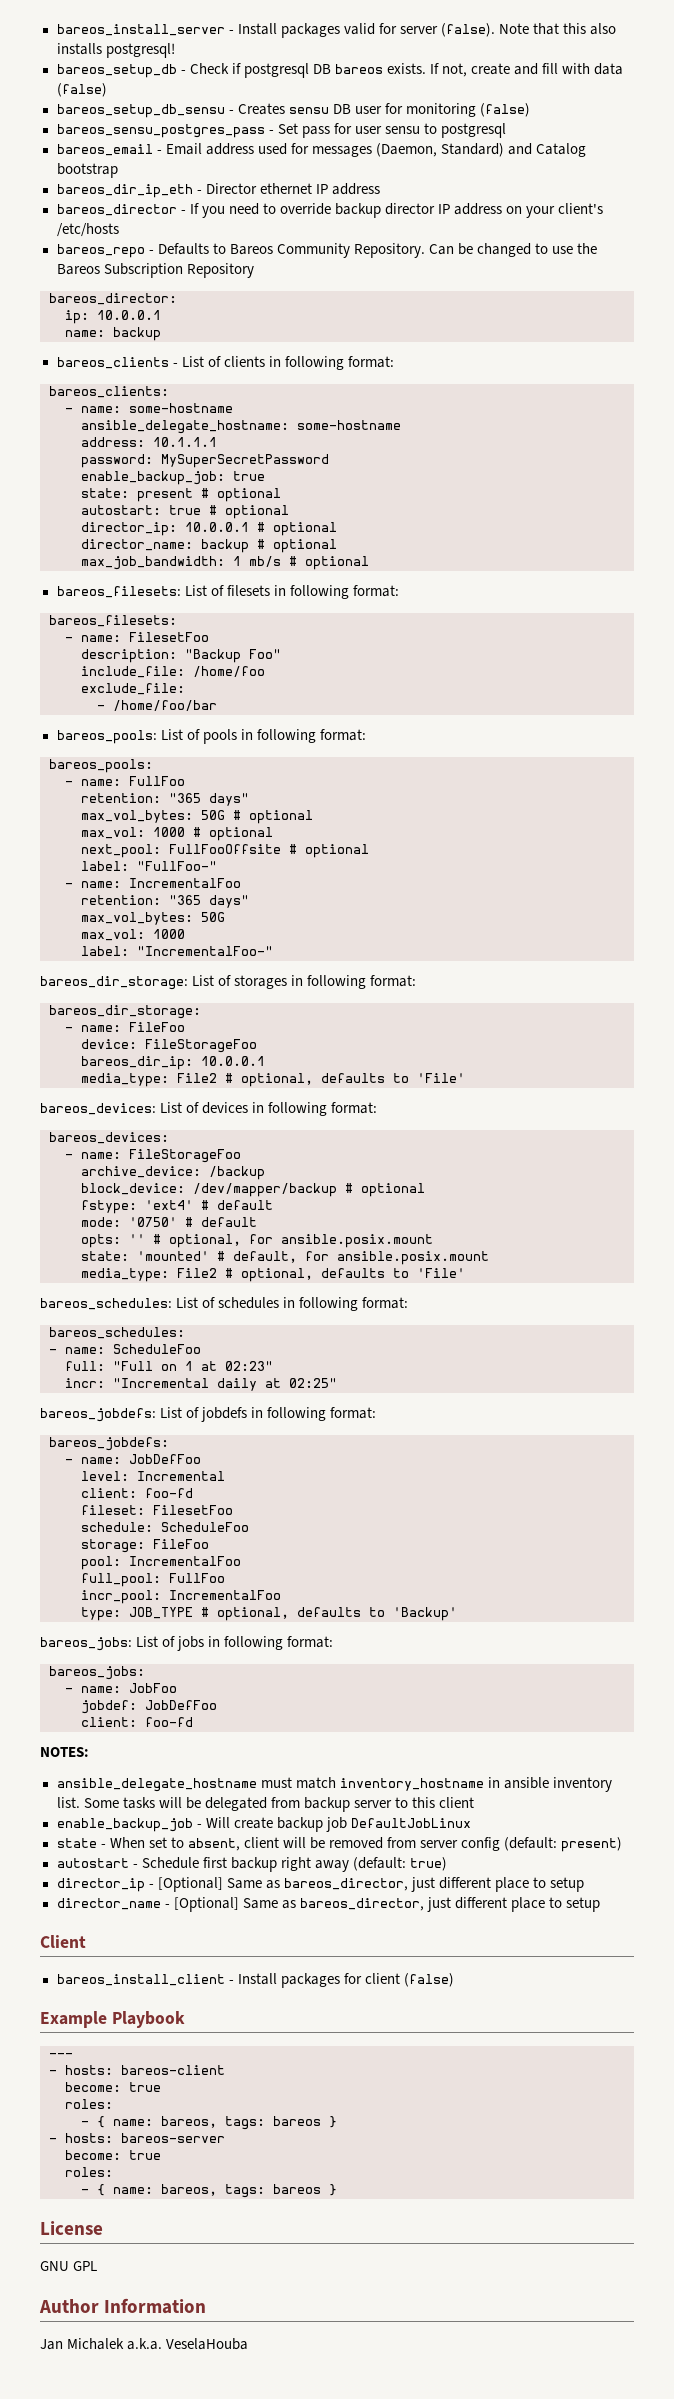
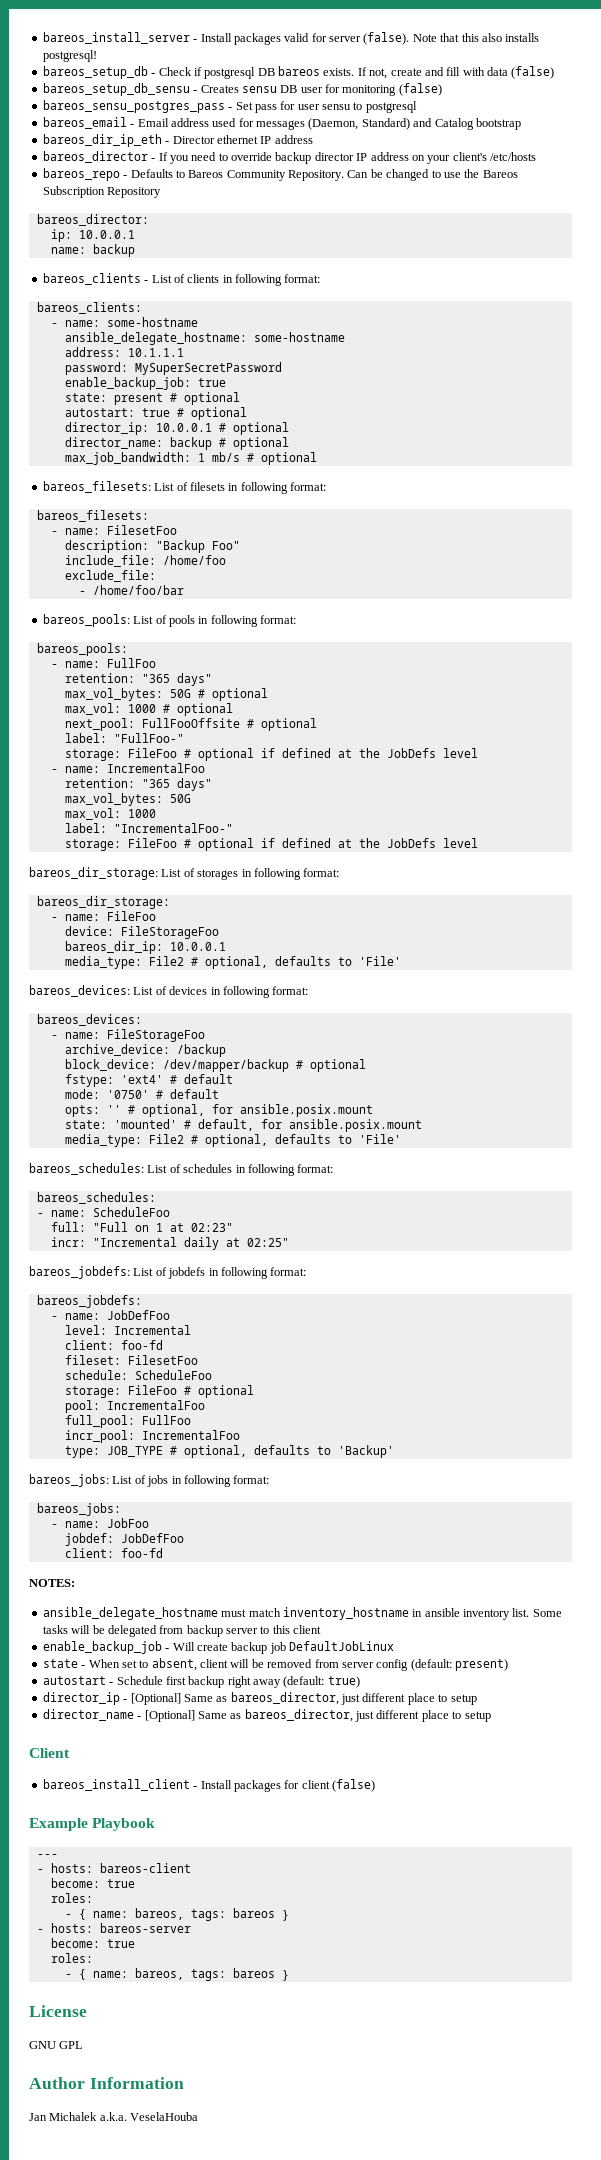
  label: "FullFoo-"
+ storage: FileFoo # optional if defined at the JobDefs level
  label: "IncrementalFoo-"
+ storage: FileFoo # optional if defined at the JobDefs level
  schedule: ScheduleFoo
- storage: FileFoo
+ storage: FileFoo # optional

